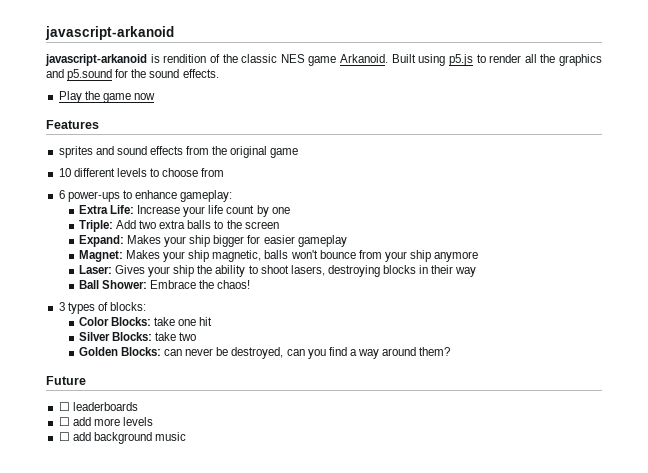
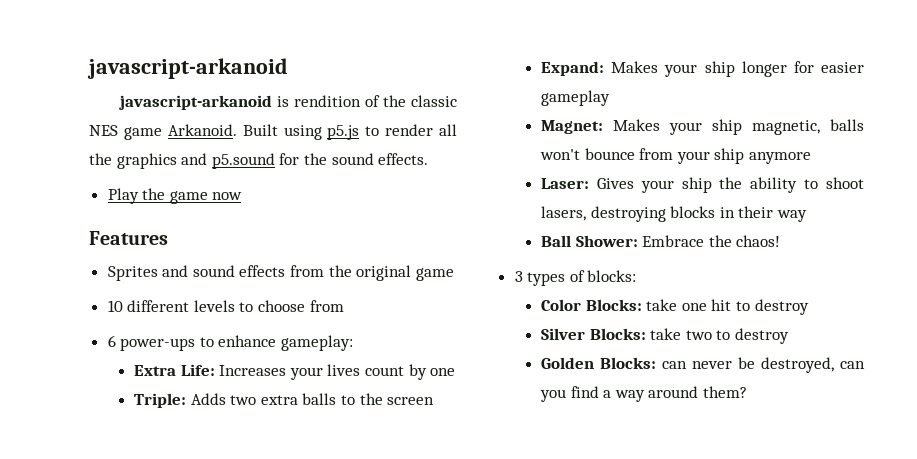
- sprites and sound effects from the original game
+ Sprites and sound effects from the original game
- Extra Life: Increase your life count by one
+ Extra Life: Increases your lives count by one
- Triple: Add two extra balls to the screen
+ Triple: Adds two extra balls to the screen
- Expand: Makes your ship bigger for easier gameplay
+ Expand: Makes your ship longer for easier gameplay
- Color Blocks: take one hit
+ Color Blocks: take one hit to destroy
- Silver Blocks: take two
+ Silver Blocks: take two to destroy
- Future
- ☐ leaderboards
- ☐ add more levels
- ☐ add background music

